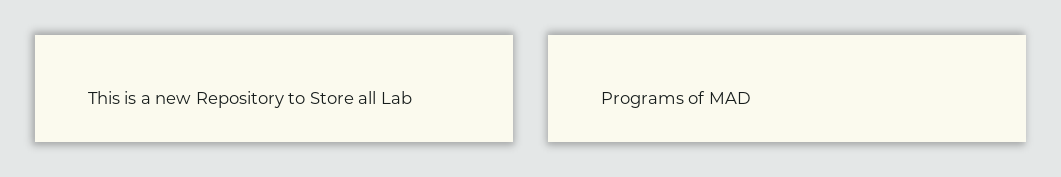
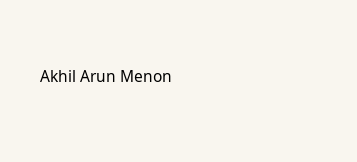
- This is a new Repository to Store all Lab Programs of MAD
+ Akhil Arun Menon

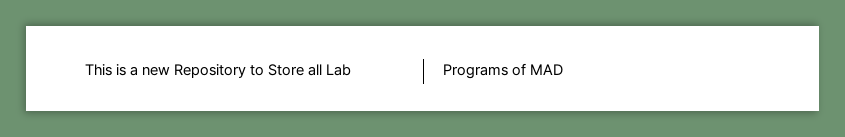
- Akhil Arun Menon
+ This is a new Repository to Store all Lab Programs of MAD

